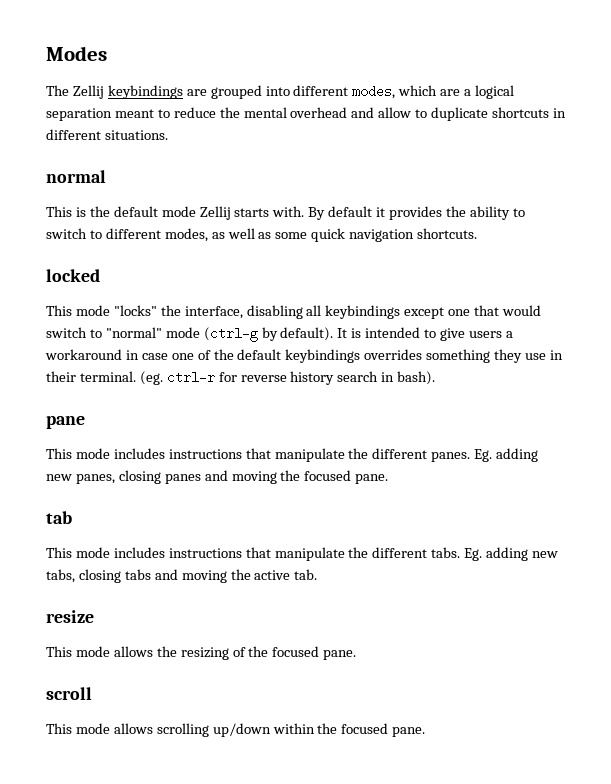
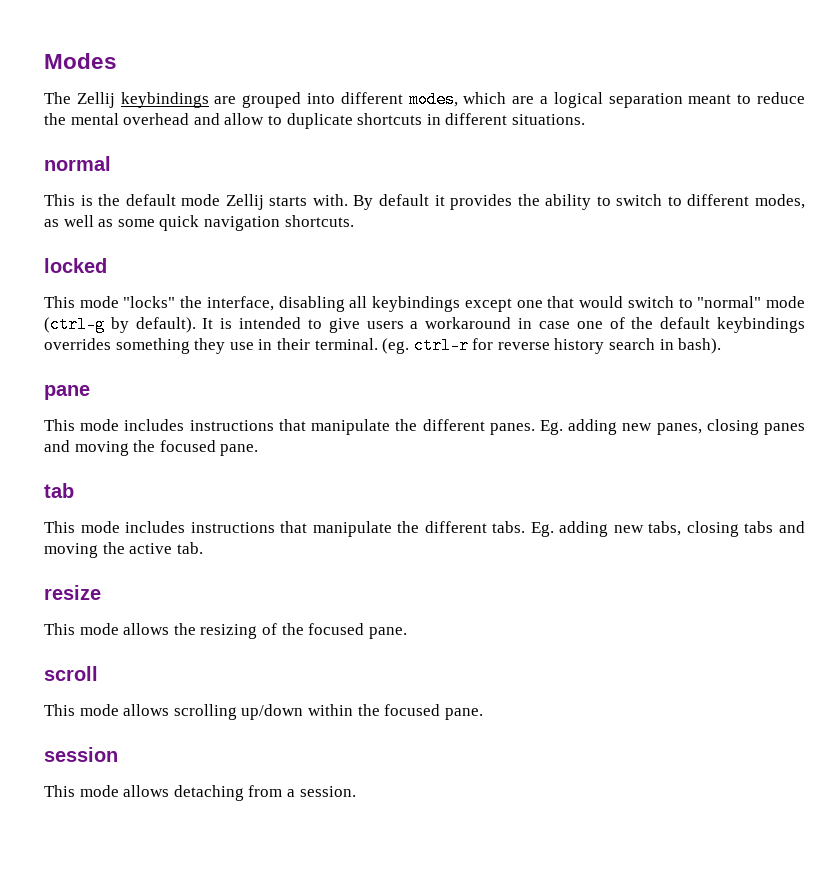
+ session
+ This mode allows detaching from a session.

